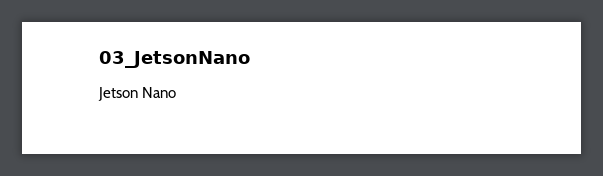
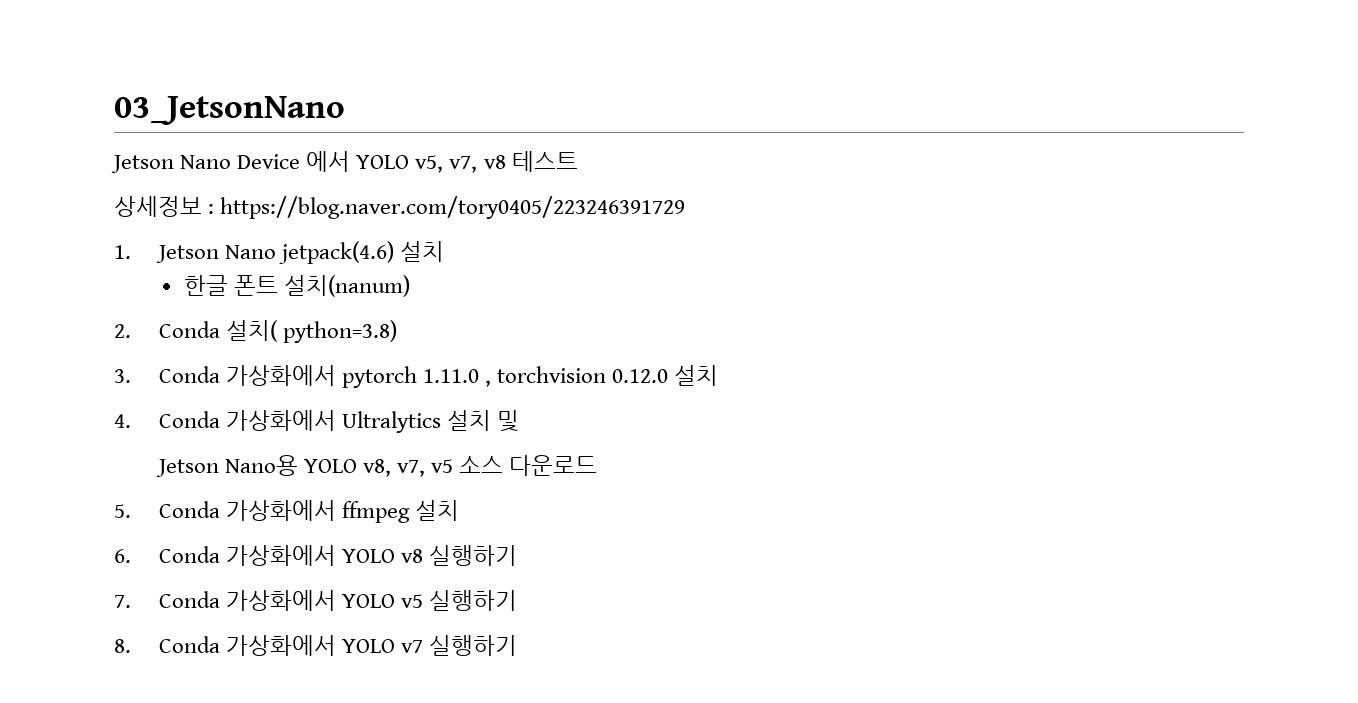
- Jetson Nano
+ Jetson Nano Device 에서 YOLO v5, v7, v8 테스트
+ 상세정보 : https://blog.naver.com/tory0405/223246391729
+ 1. Jetson Nano jetpack(4.6) 설치
+ 한글 폰트 설치(nanum)
+ 2. Conda 설치( python=3.8)
+ 3. Conda 가상화에서 pytorch 1.11.0 , torchvision 0.12.0 설치
+ 4. Conda 가상화에서 Ultralytics 설치 및
+ Jetson Nano용 YOLO v8, v7, v5 소스 다운로드
+ 5. Conda 가상화에서 ffmpeg 설치
+ 6. Conda 가상화에서 YOLO v8 실행하기
+ 7. Conda 가상화에서 YOLO v5 실행하기
+ 8. Conda 가상화에서 YOLO v7 실행하기

